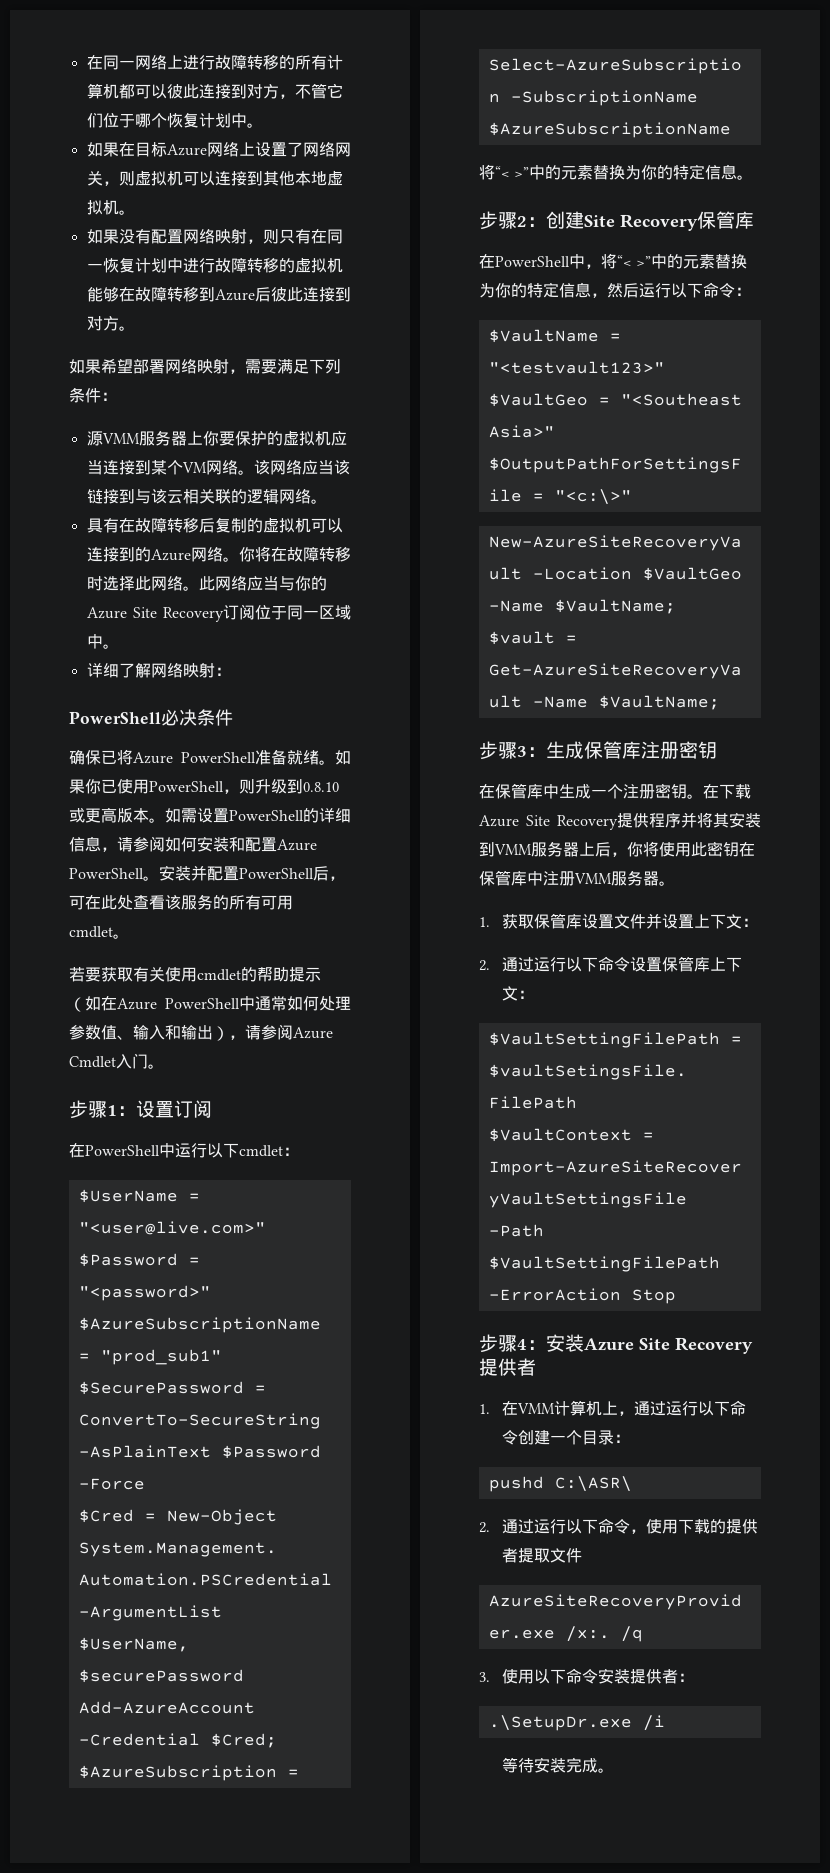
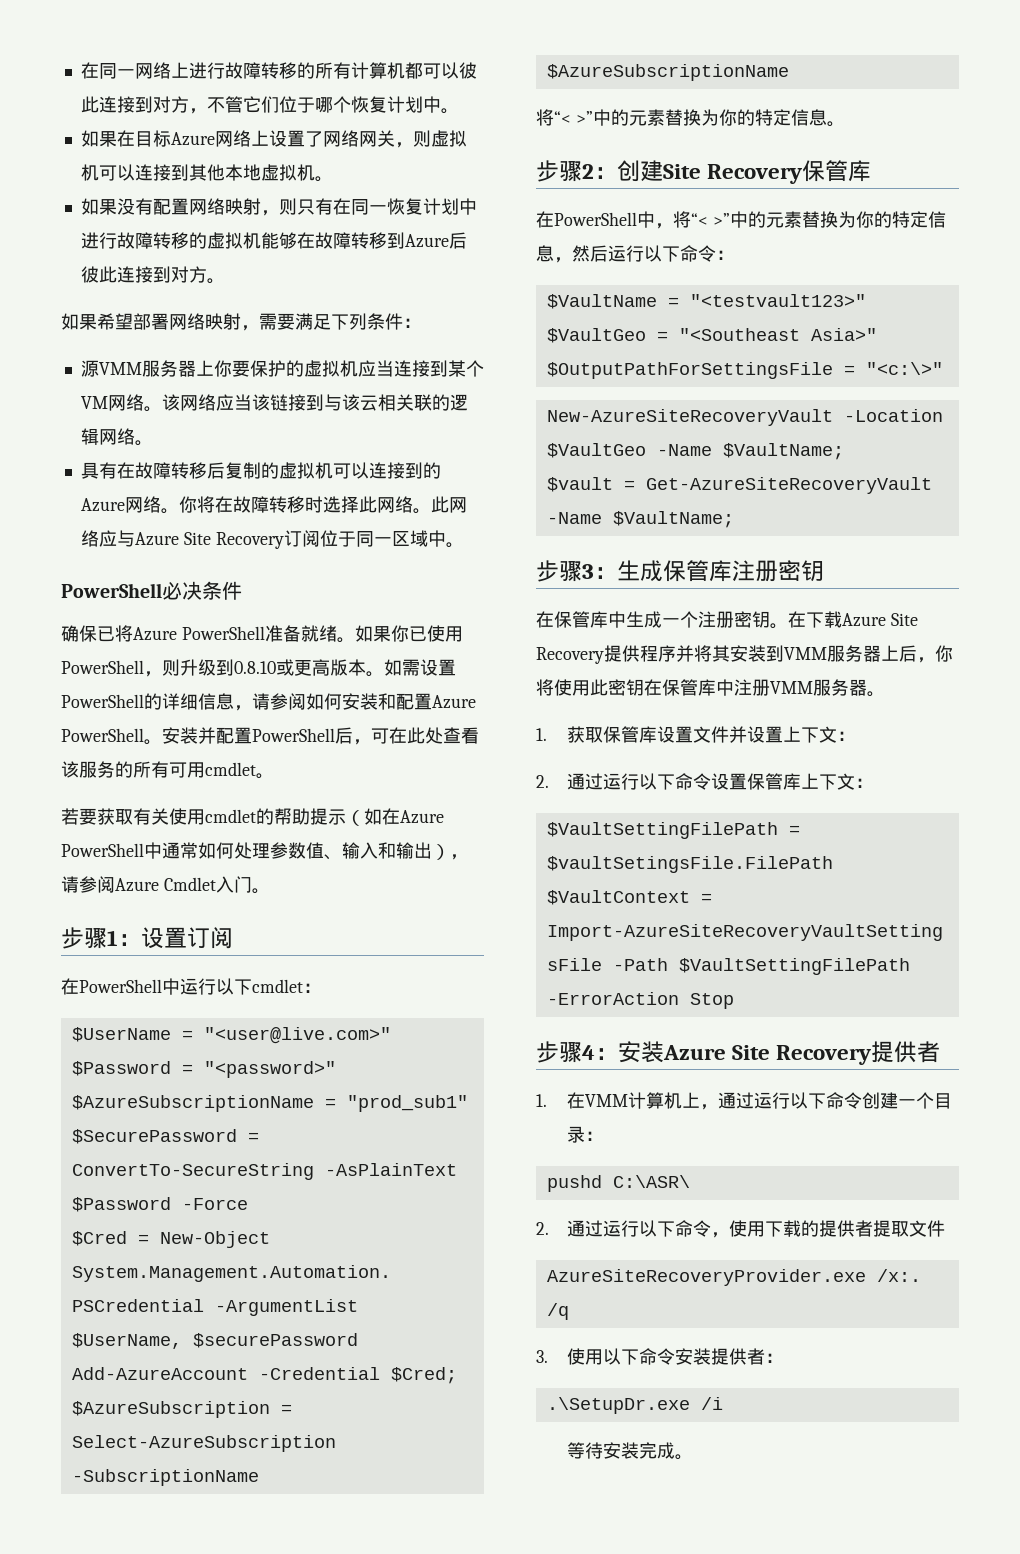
- 此网络应当与你的Azure Site Recovery订阅位于同一区域中。
+ 此网络应与Azure Site Recovery订阅位于同一区域中。
- 详细了解网络映射：

